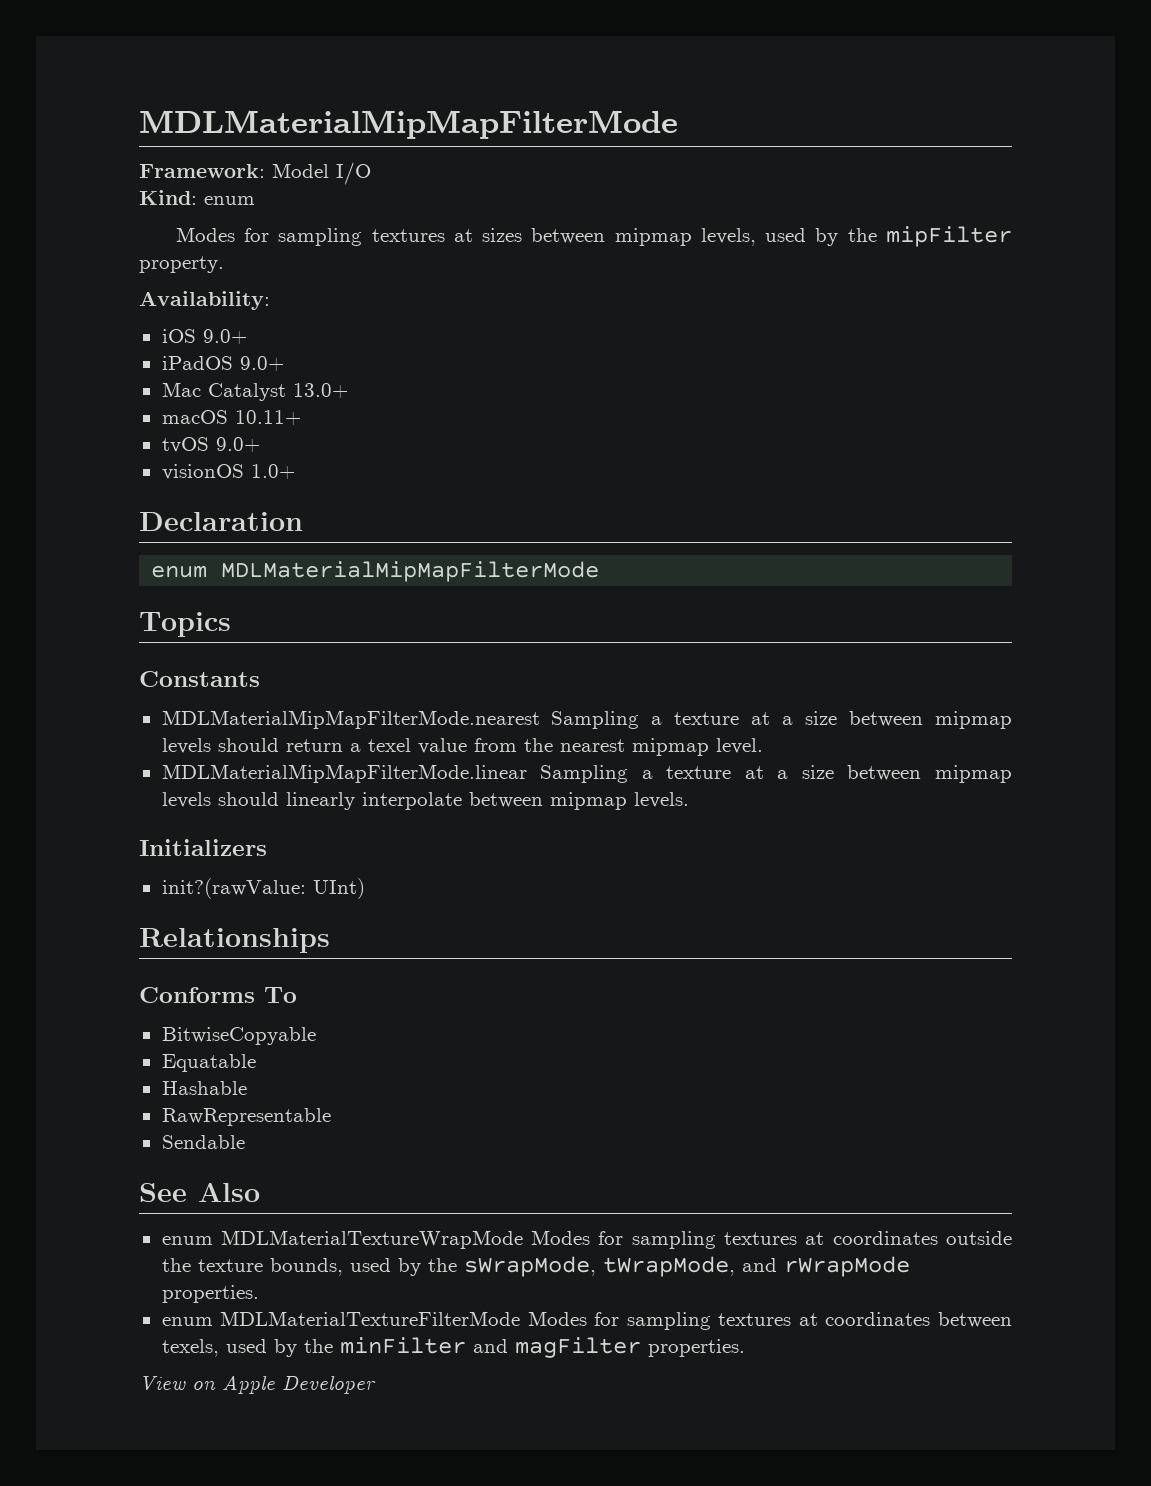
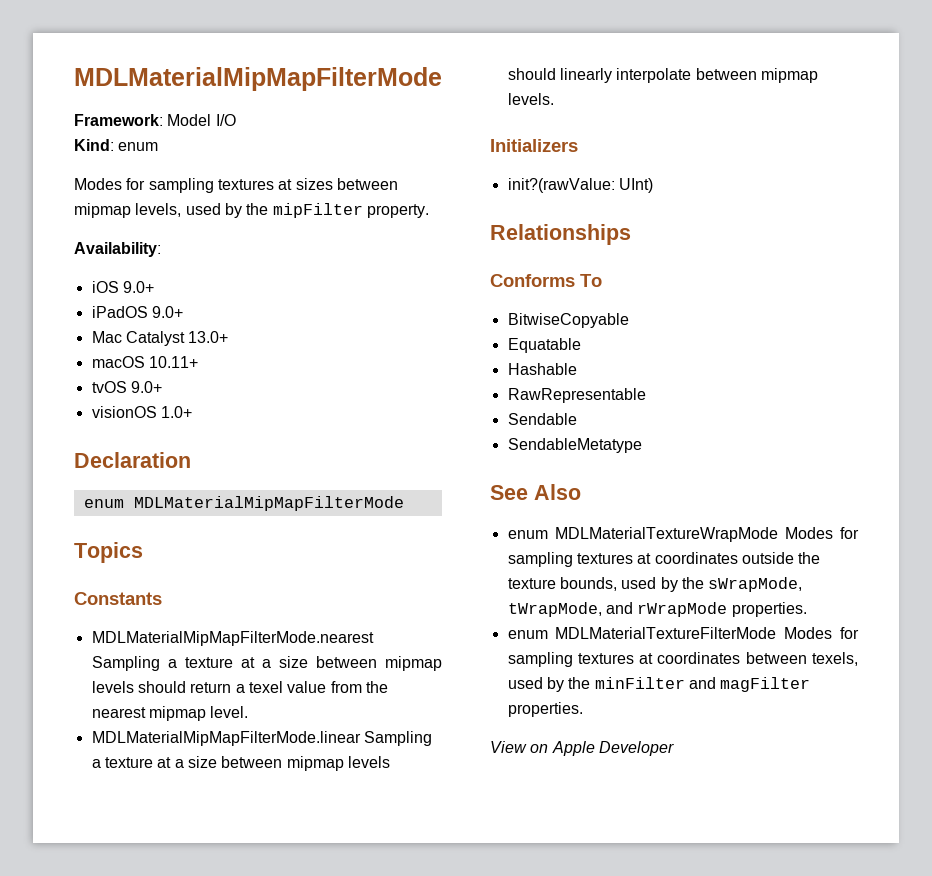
+ SendableMetatype

